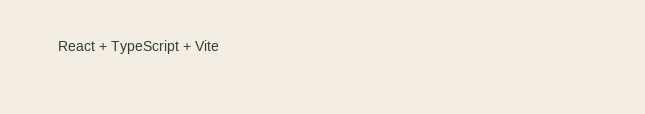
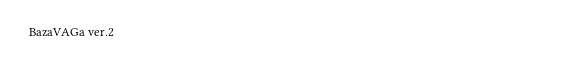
- React + TypeScript + Vite
+ BazaVAGa ver.2

